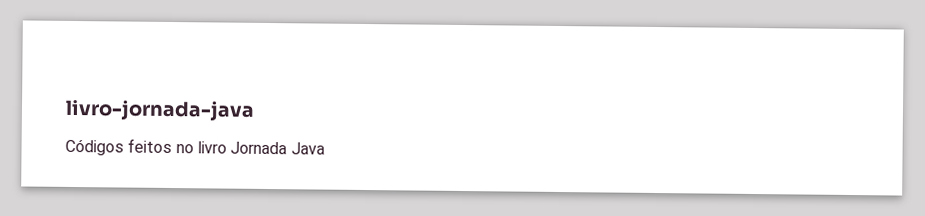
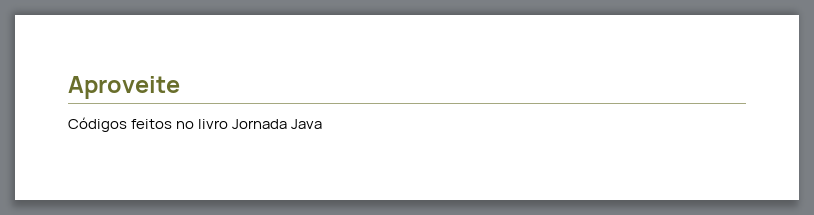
- livro-jornada-java
+ Aproveite

